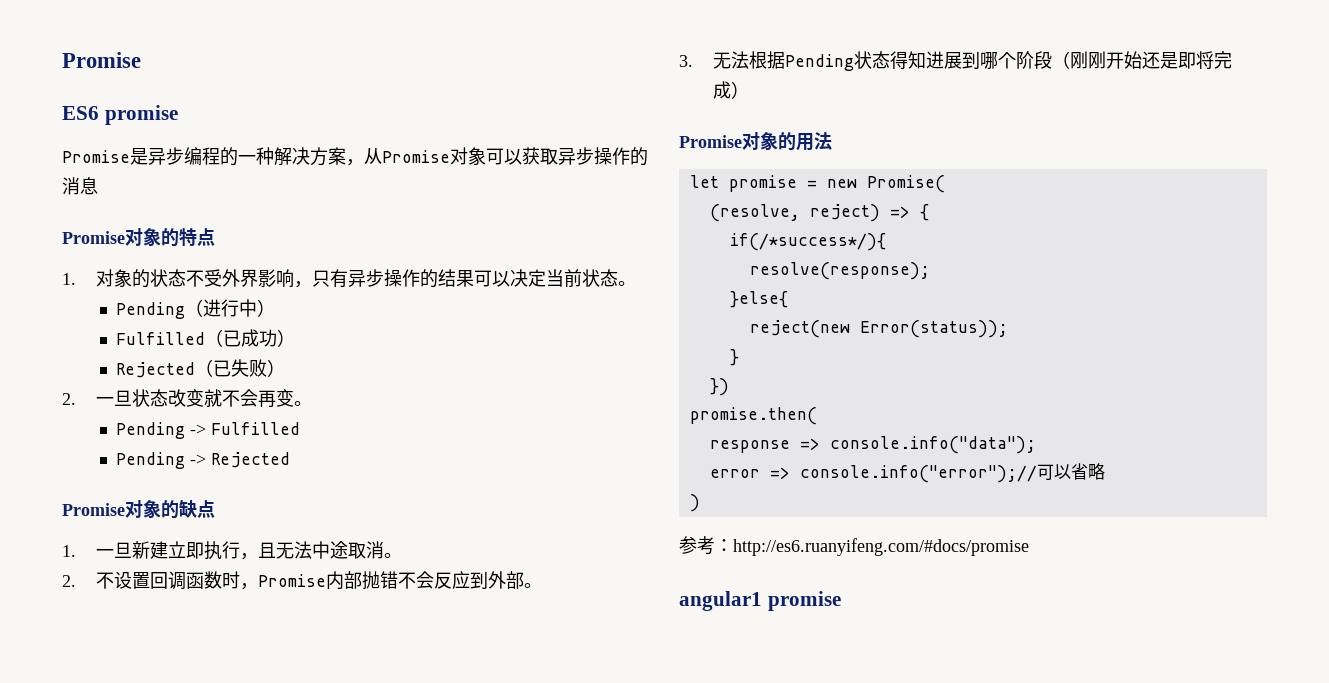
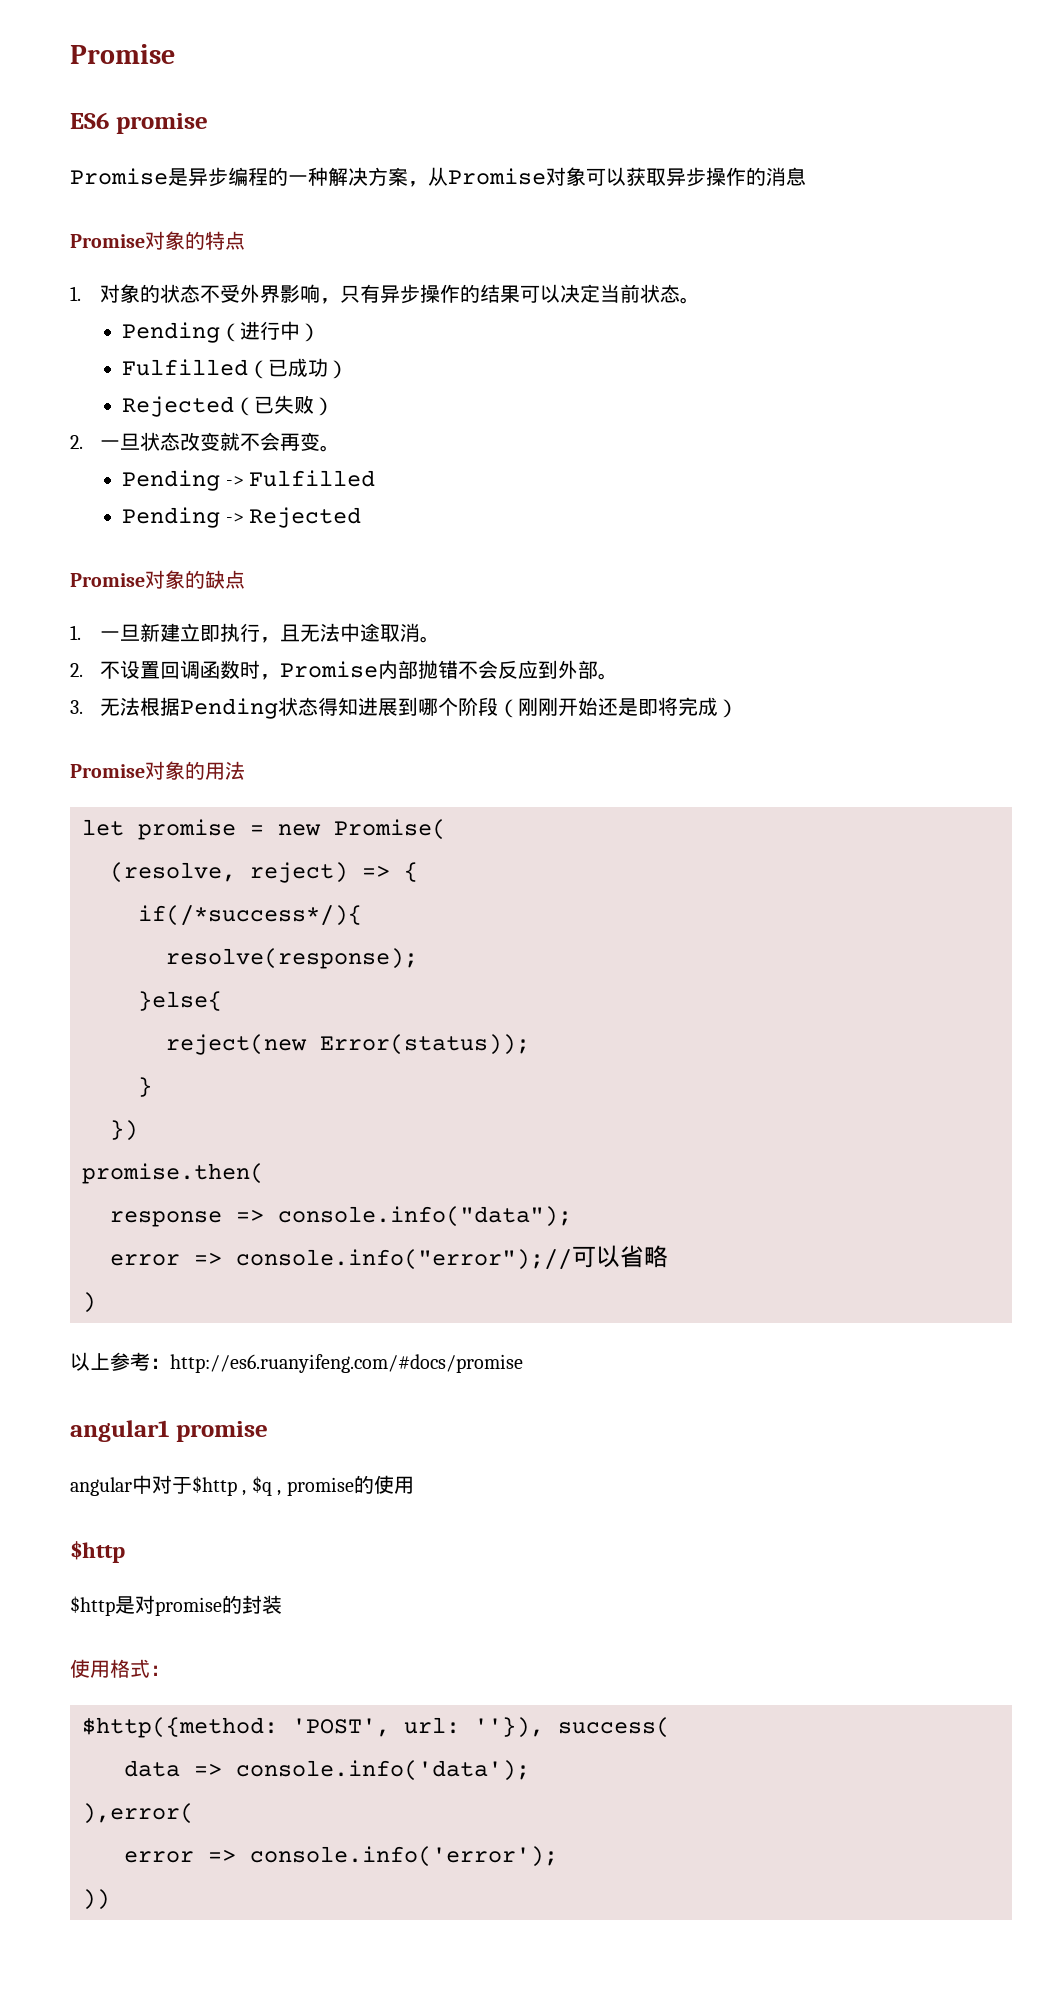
- 参考：http://es6.ruanyifeng.com/#docs/promise
+ 以上参考：http://es6.ruanyifeng.com/#docs/promise
+ angular中对于$http , $q , promise的使用
+ $http
+ $http是对promise的封装
+ 使用格式：
+ $http({method: 'POST', url: ''}), success(
+ data => console.info('data');
+ ),error(
+ error => console.info('error');
+ ))

